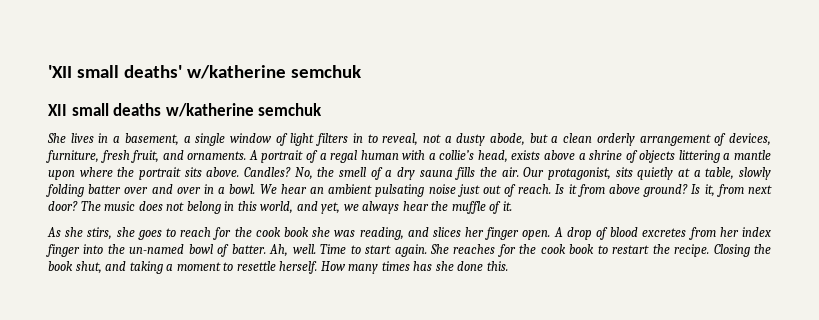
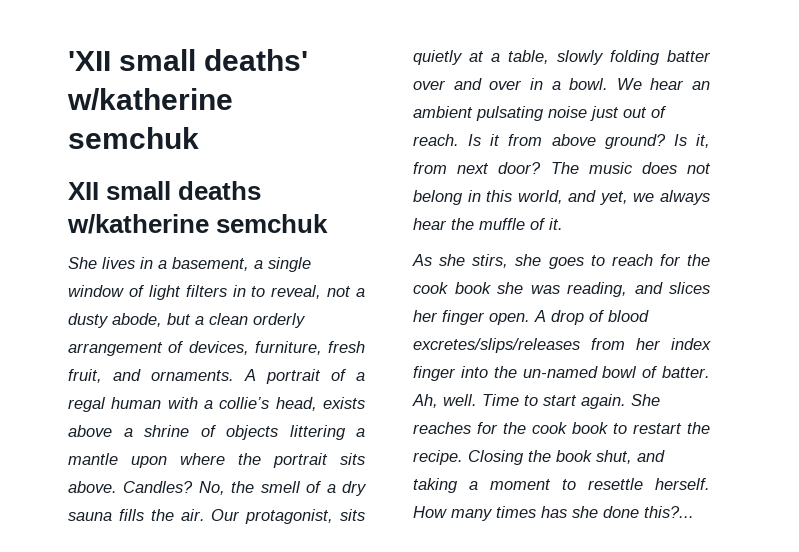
- A drop of blood excretes from her index finger into the un-named bowl of batter.
+ A drop of blood excretes/slips/releases from her index finger into the un-named bowl of batter.
- How many times has she done this.
+ How many times has she done this?...

